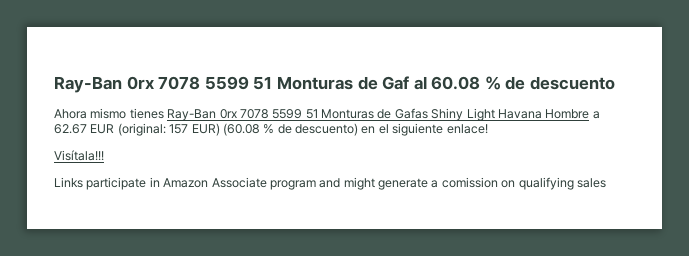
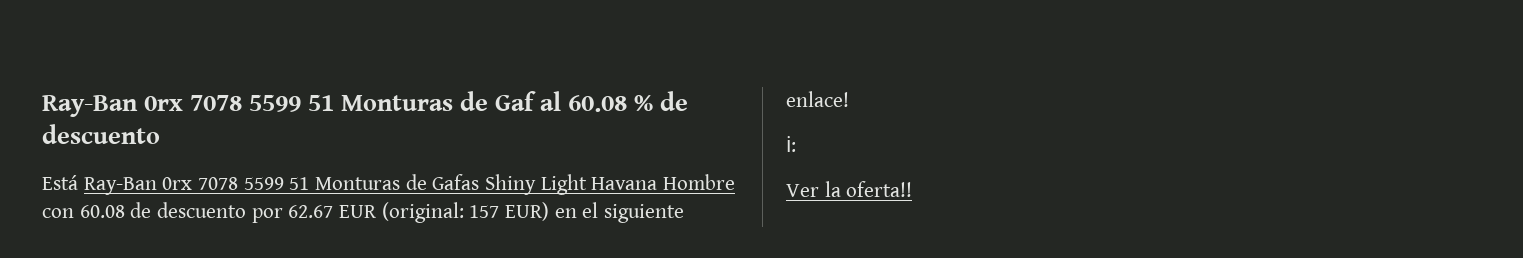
- Ahora mismo tienes Ray-Ban 0rx 7078 5599 51 Monturas de Gafas Shiny Light Havana Hombre a 62.67 EUR (original: 157 EUR) (60.08 % de descuento) en el siguiente enlace!
+ Está Ray-Ban 0rx 7078 5599 51 Monturas de Gafas Shiny Light Havana Hombre con 60.08 de descuento por 62.67 EUR (original: 157 EUR) en el siguiente enlace!
- Visítala!!!
- Links participate in Amazon Associate program and might generate a comission on qualifying sales
+ ℹ:
+ Ver la oferta!!

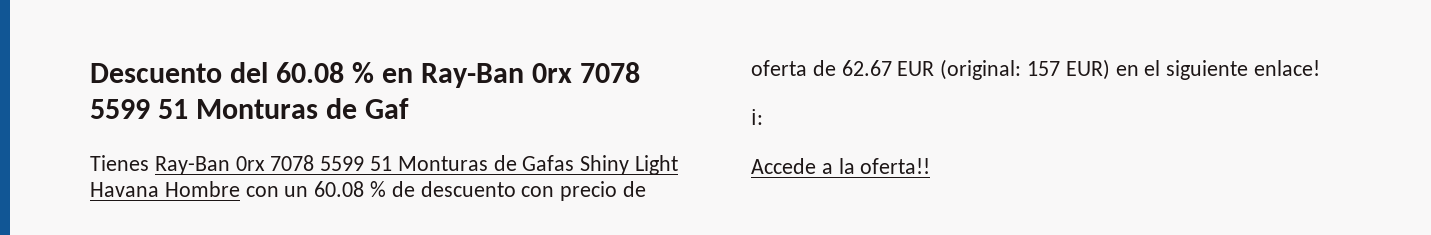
- Ray-Ban 0rx 7078 5599 51 Monturas de Gaf al 60.08 % de descuento
- Está Ray-Ban 0rx 7078 5599 51 Monturas de Gafas Shiny Light Havana Hombre con 60.08 de descuento por 62.67 EUR (original: 157 EUR) en el siguiente enlace!
+ Descuento del 60.08 % en Ray-Ban 0rx 7078 5599 51 Monturas de Gaf
+ Tienes Ray-Ban 0rx 7078 5599 51 Monturas de Gafas Shiny Light Havana Hombre con un 60.08 % de descuento con precio de oferta de 62.67 EUR (original: 157 EUR) en el siguiente enlace!
- Ver la oferta!!
+ Accede a la oferta!!

